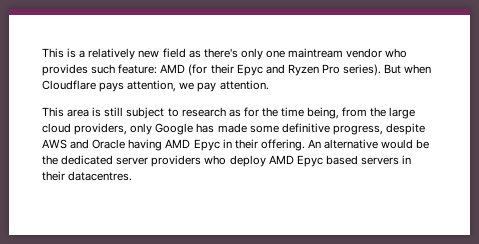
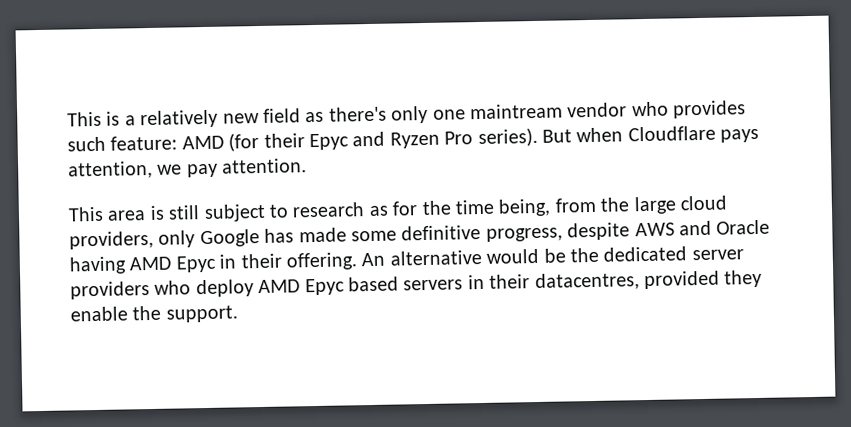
- An alternative would be the dedicated server providers who deploy AMD Epyc based servers in their datacentres.
+ An alternative would be the dedicated server providers who deploy AMD Epyc based servers in their datacentres, provided they enable the support.

